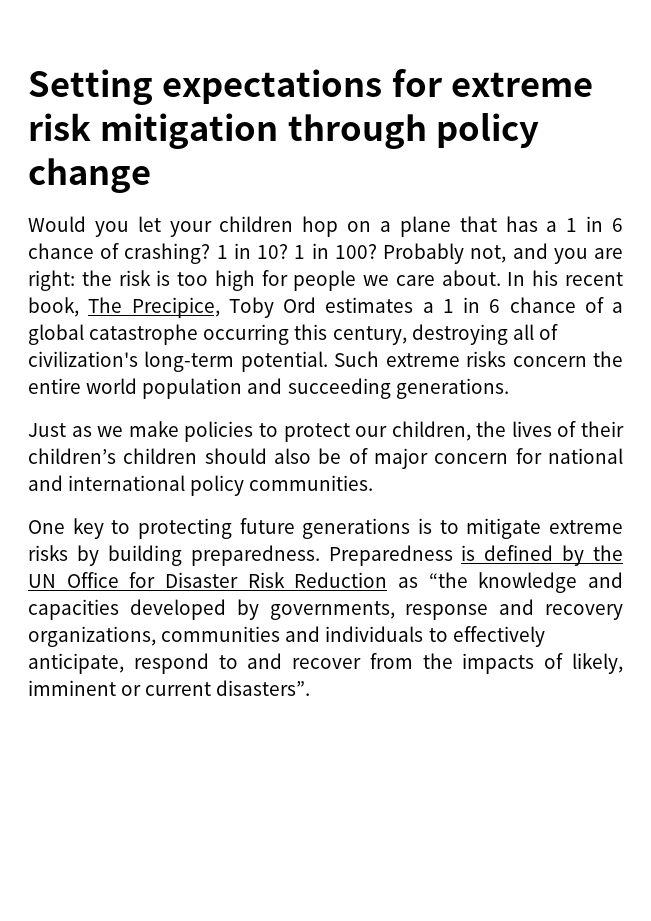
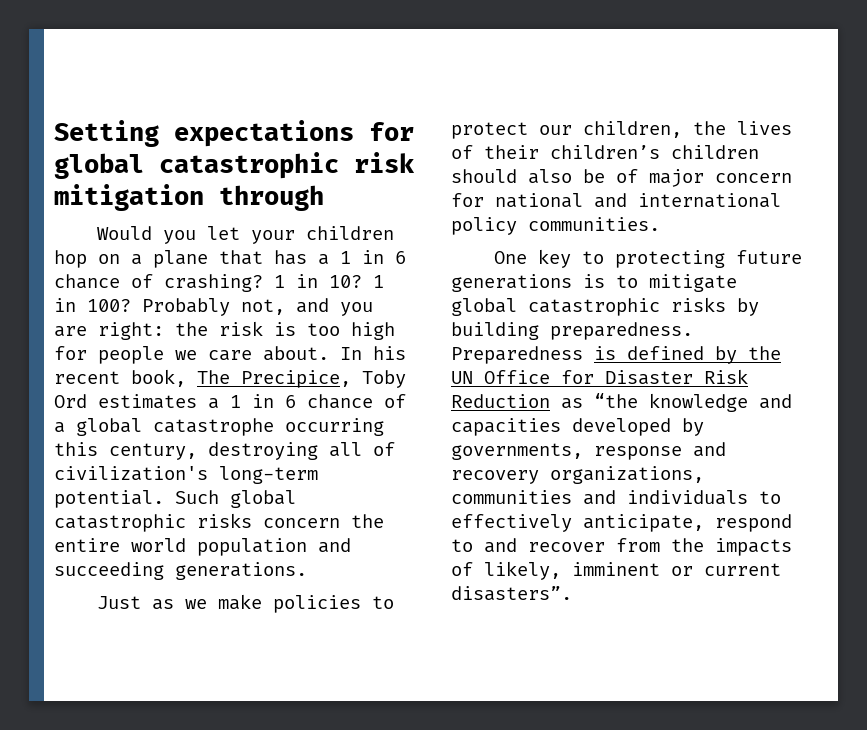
- Setting expectations for extreme risk mitigation through policy change
+ Setting expectations for global catastrophic risk mitigation through
- Such extreme risks concern the entire world population and succeeding generations.
+ Such global catastrophic risks concern the entire world population and succeeding generations.
- One key to protecting future generations is to mitigate extreme risks by building preparedness.
+ One key to protecting future generations is to mitigate global catastrophic risks by building preparedness.

